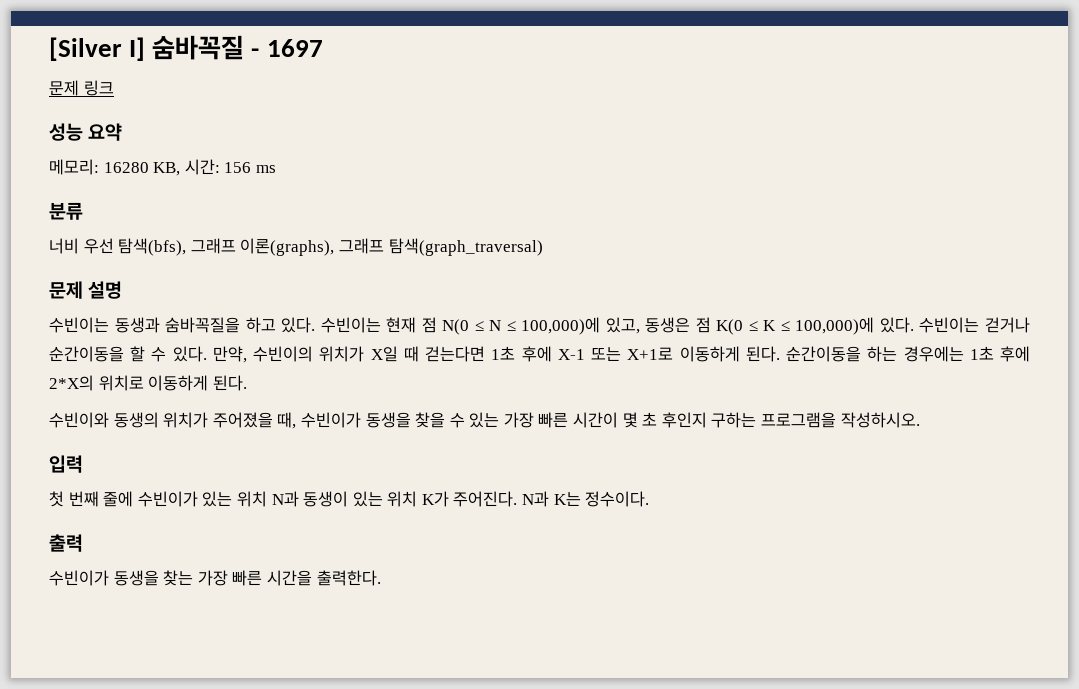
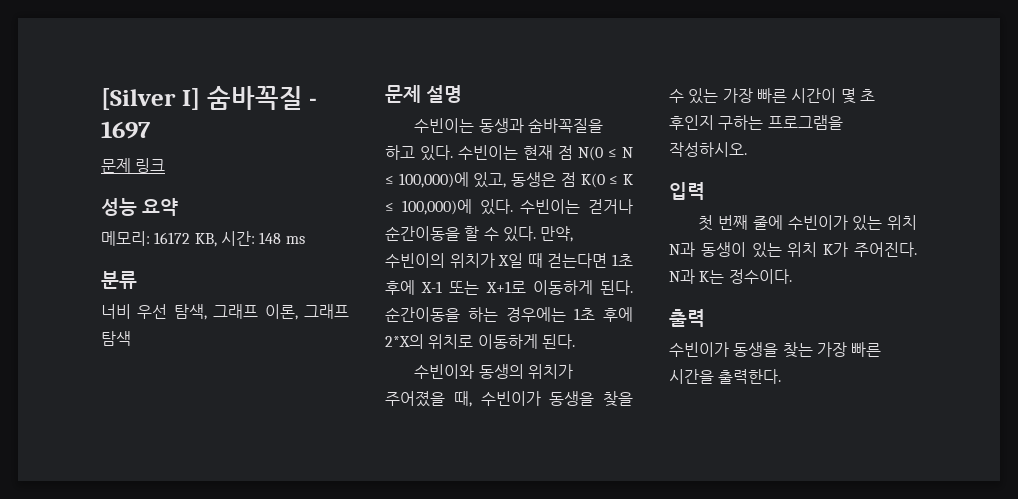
- 메모리: 16280 KB, 시간: 156 ms
+ 메모리: 16172 KB, 시간: 148 ms
- 너비 우선 탐색(bfs), 그래프 이론(graphs), 그래프 탐색(graph_traversal)
+ 너비 우선 탐색, 그래프 이론, 그래프 탐색

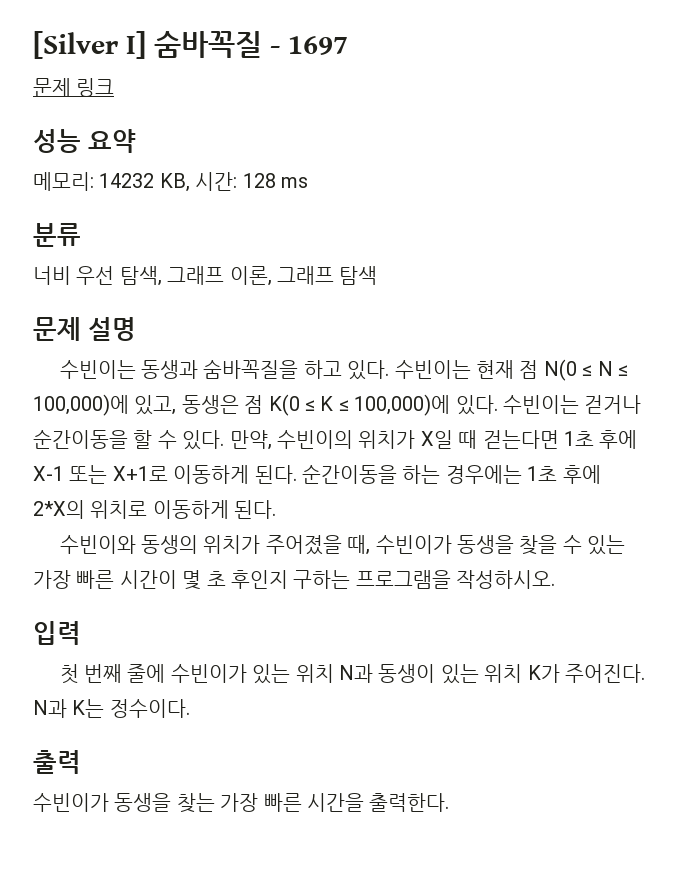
- 메모리: 16172 KB, 시간: 148 ms
+ 메모리: 14232 KB, 시간: 128 ms

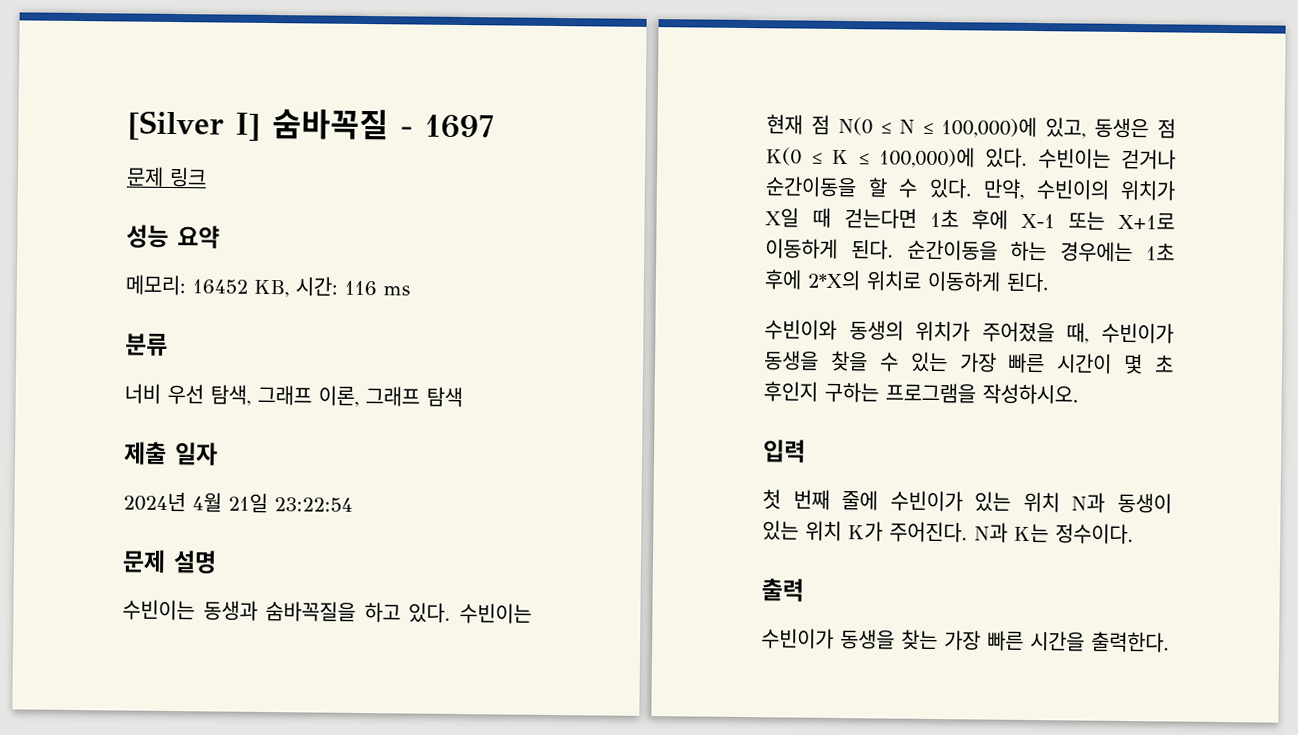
- 메모리: 14232 KB, 시간: 128 ms
+ 메모리: 16452 KB, 시간: 116 ms
+ 제출 일자
+ 2024년 4월 21일 23:22:54

